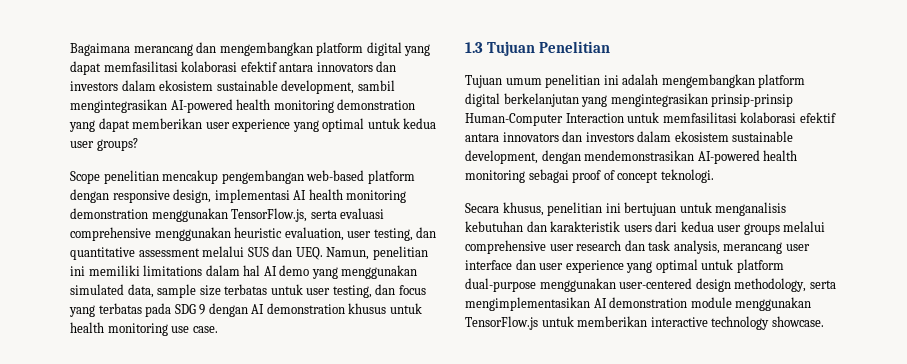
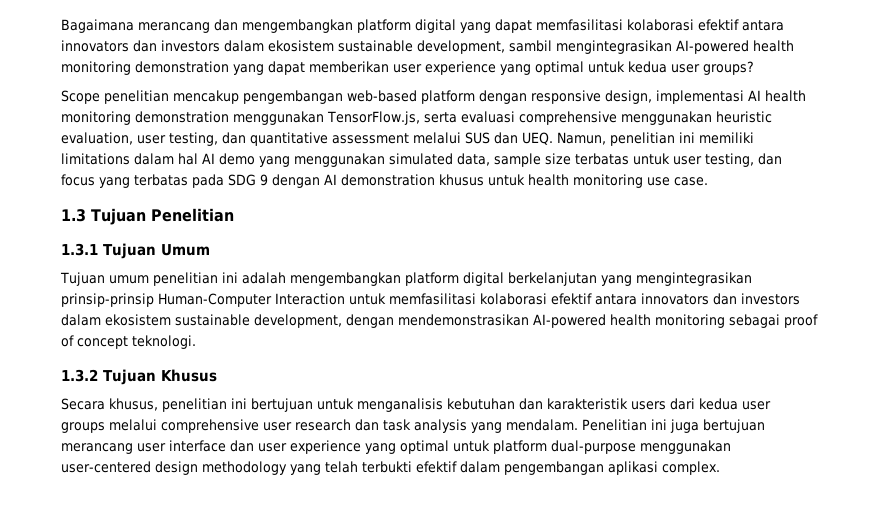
+ 1.3.1 Tujuan Umum
+ 1.3.2 Tujuan Khusus
- Secara khusus, penelitian ini bertujuan untuk menganalisis kebutuhan dan karakteristik users dari kedua user groups melalui comprehensive user research dan task analysis, merancang user interface dan user experience yang optimal untuk platform dual-purpose menggunakan user-centered design methodology, serta mengimplementasikan AI demonstration module menggunakan TensorFlow.js untuk memberikan interactive technology showcase.
+ Secara khusus, penelitian ini bertujuan untuk menganalisis kebutuhan dan karakteristik users dari kedua user groups melalui comprehensive user research dan task analysis yang mendalam. Penelitian ini juga bertujuan merancang user interface dan user experience yang optimal untuk platform dual-purpose menggunakan user-centered design methodology yang telah terbukti efektif dalam pengembangan aplikasi complex.

